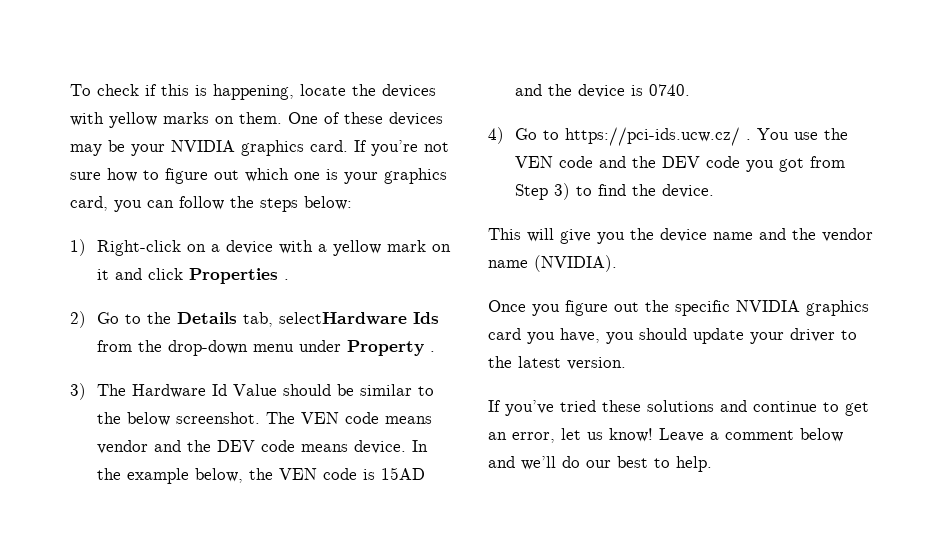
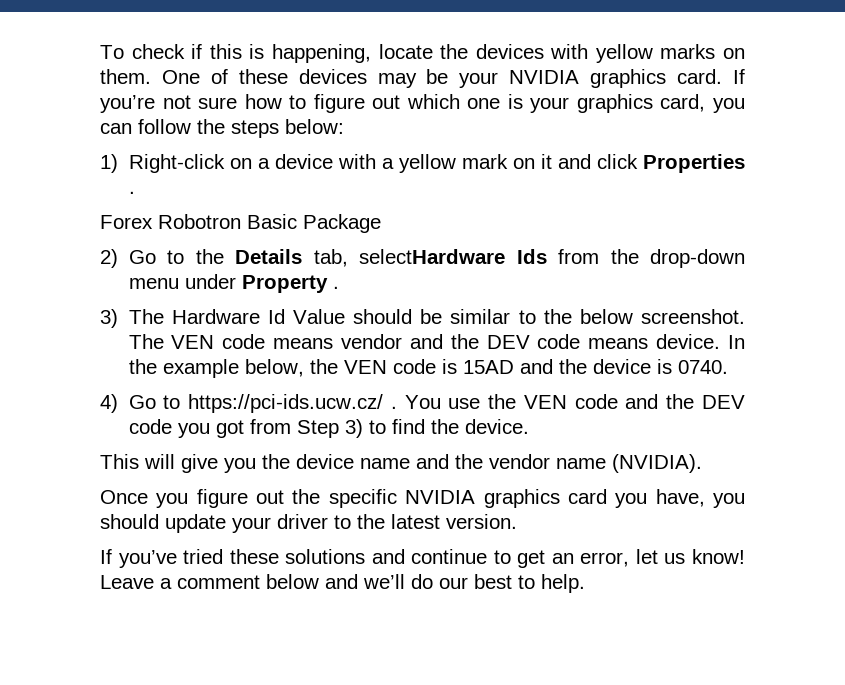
+ Forex Robotron Basic Package

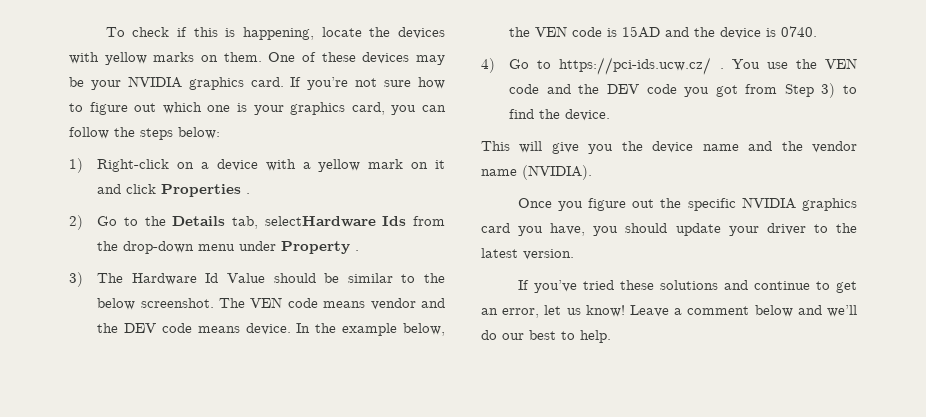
- Forex Robotron Basic Package

